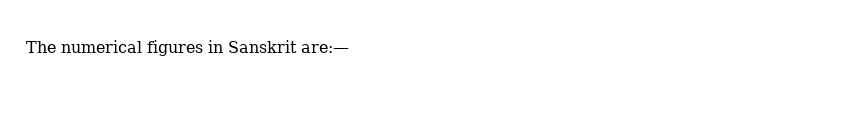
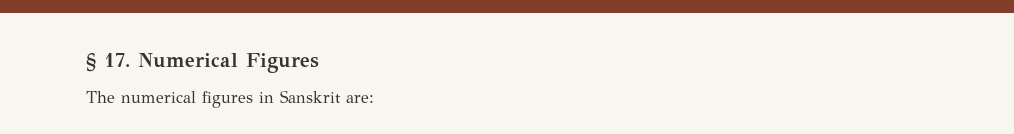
+ § 17. Numerical Figures
- The numerical figures in Sanskrit are:—
+ The numerical figures in Sanskrit are:

